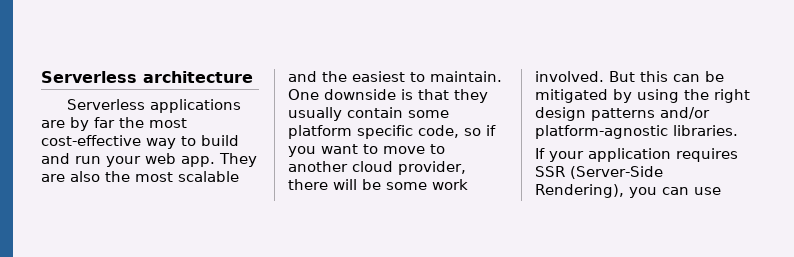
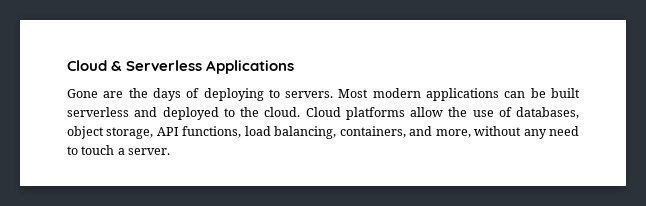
- Serverless architecture
- Serverless applications are by far the most cost-effective way to build and run your web app. They are also the most scalable and the easiest to maintain. One downside is that they usually contain some platform specific code, so if you want to move to another cloud provider, there will be some work involved. But this can be mitigated by using the right design patterns and/or platform-agnostic libraries.
- If your application requires SSR (Server-Side Rendering), you can use
+ Cloud & Serverless Applications
+ Gone are the days of deploying to servers. Most modern applications can be built serverless and deployed to the cloud. Cloud platforms allow the use of databases, object storage, API functions, load balancing, containers, and more, without any need to touch a server.

